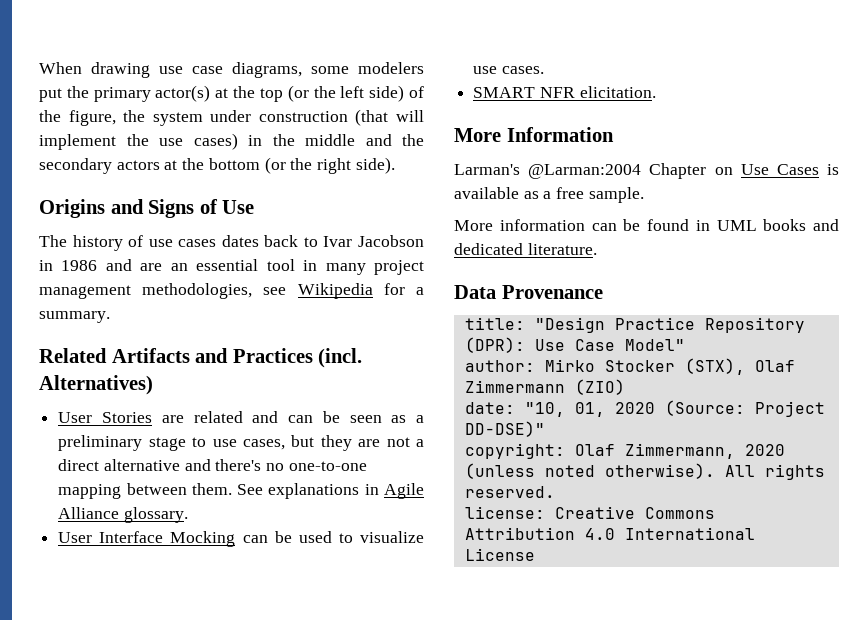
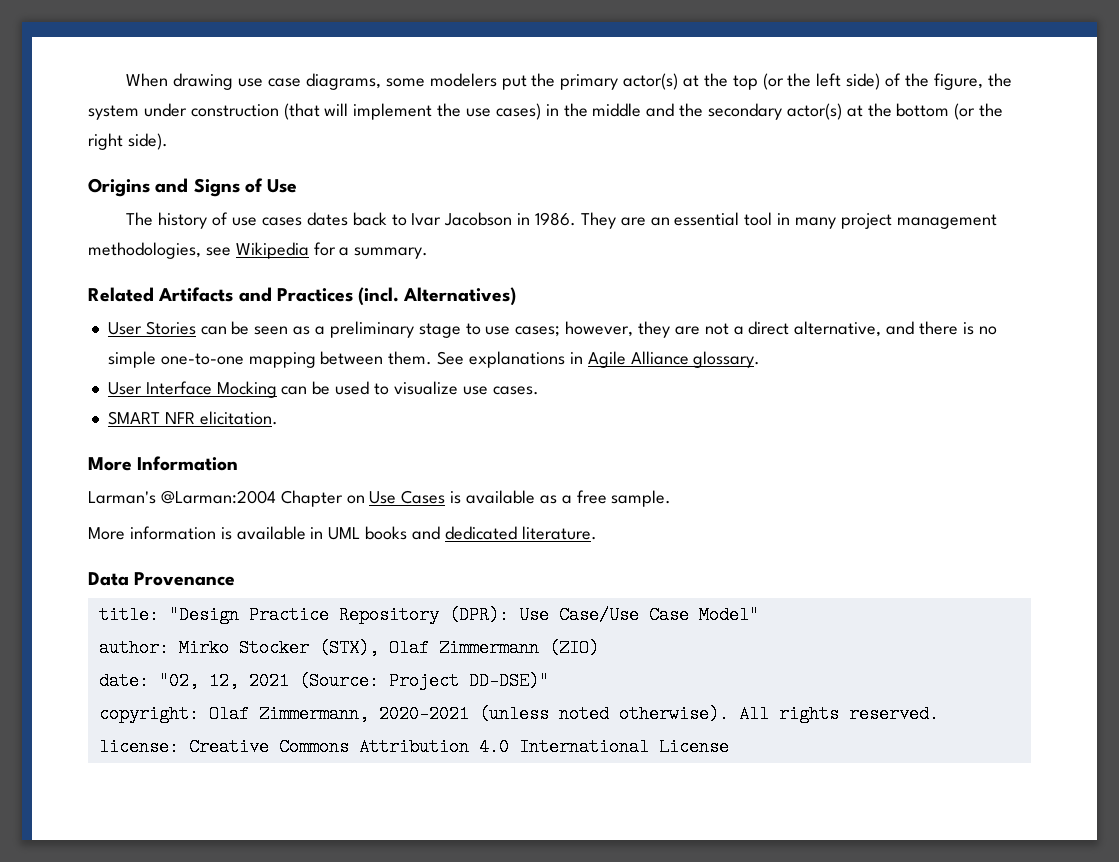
- When drawing use case diagrams, some modelers put the primary actor(s) at the top (or the left side) of the figure, the system under construction (that will implement the use cases) in the middle and the secondary actors at the bottom (or the right side).
+ When drawing use case diagrams, some modelers put the primary actor(s) at the top (or the left side) of the figure, the system under construction (that will implement the use cases) in the middle and the secondary actor(s) at the bottom (or the right side).
- The history of use cases dates back to Ivar Jacobson in 1986 and are an essential tool in many project management methodologies, see Wikipedia for a summary.
+ The history of use cases dates back to Ivar Jacobson in 1986. They are an essential tool in many project management methodologies, see Wikipedia for a summary.
- User Stories are related and can be seen as a preliminary stage to use cases, but they are not a direct alternative and there's no one-to-one mapping between them.
+ User Stories can be seen as a preliminary stage to use cases; however, they are not a direct alternative, and there is no simple one-to-one mapping between them.
- More information can be found in UML books and dedicated literature.
+ More information is available in UML books and dedicated literature.
- title: "Design Practice Repository (DPR): Use Case Model"
+ title: "Design Practice Repository (DPR): Use Case/Use Case Model"
- date: "10, 01, 2020 (Source: Project DD-DSE)"
+ date: "02, 12, 2021 (Source: Project DD-DSE)"
- copyright: Olaf Zimmermann, 2020 (unless noted otherwise).
+ copyright: Olaf Zimmermann, 2020-2021 (unless noted otherwise).

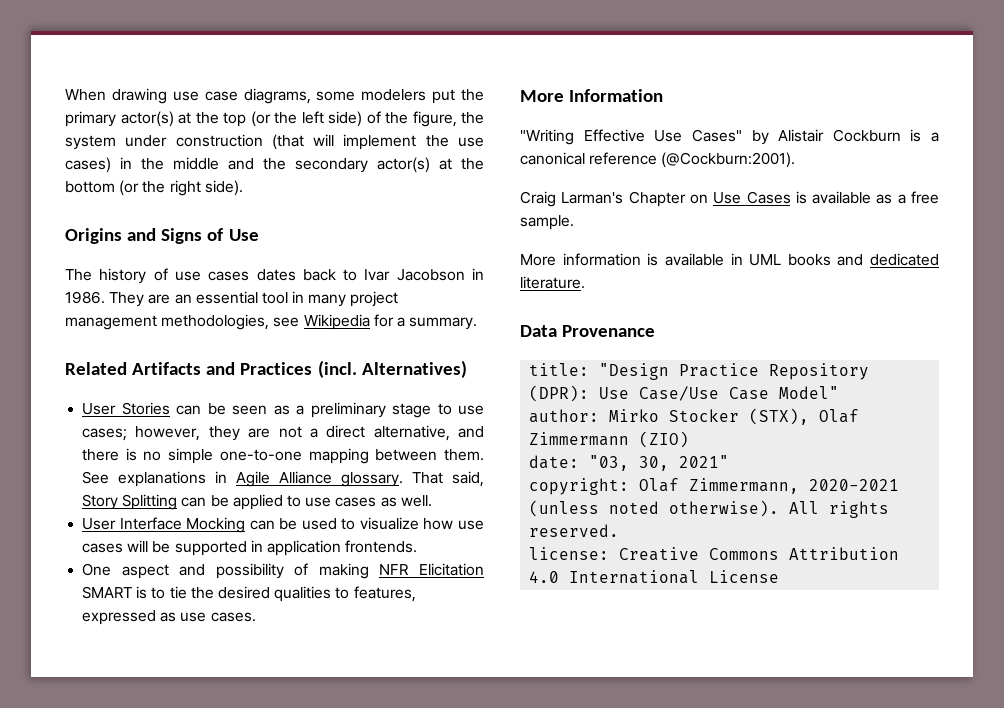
+ That said, Story Splitting can be applied to use cases as well.
- User Interface Mocking can be used to visualize use cases.
+ User Interface Mocking can be used to visualize how use cases will be supported in application frontends.
+ One aspect and possibility of making NFR Elicitation SMART is to tie the desired qualities to features, expressed as use cases.
- SMART NFR elicitation.
- Larman's @Larman:2004 Chapter on Use Cases is available as a free sample.
+ "Writing Effective Use Cases" by Alistair Cockburn is a canonical reference (@Cockburn:2001).
+ Craig Larman's Chapter on Use Cases is available as a free sample.
- date: "02, 12, 2021 (Source: Project DD-DSE)"
+ date: "03, 30, 2021"

